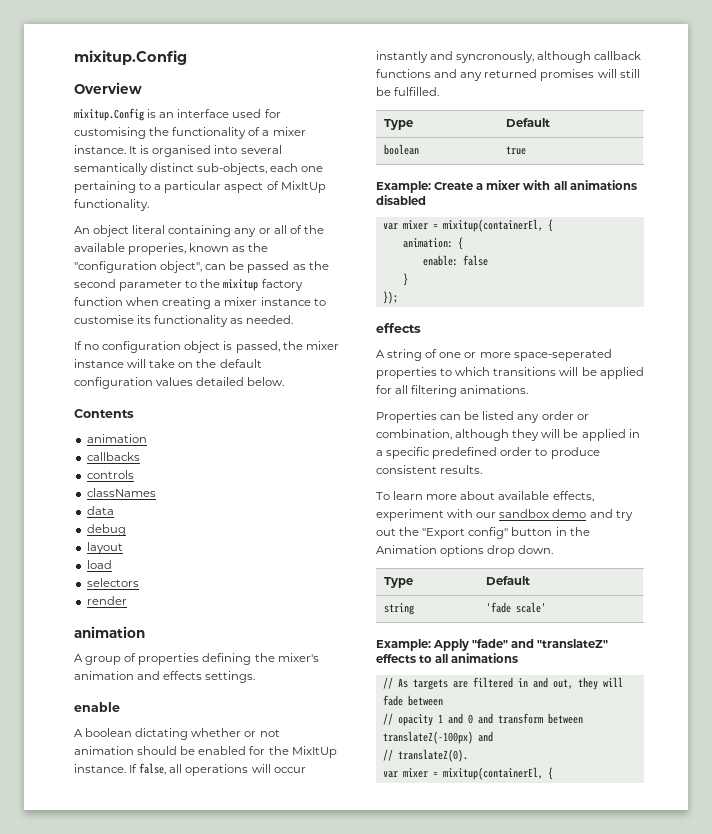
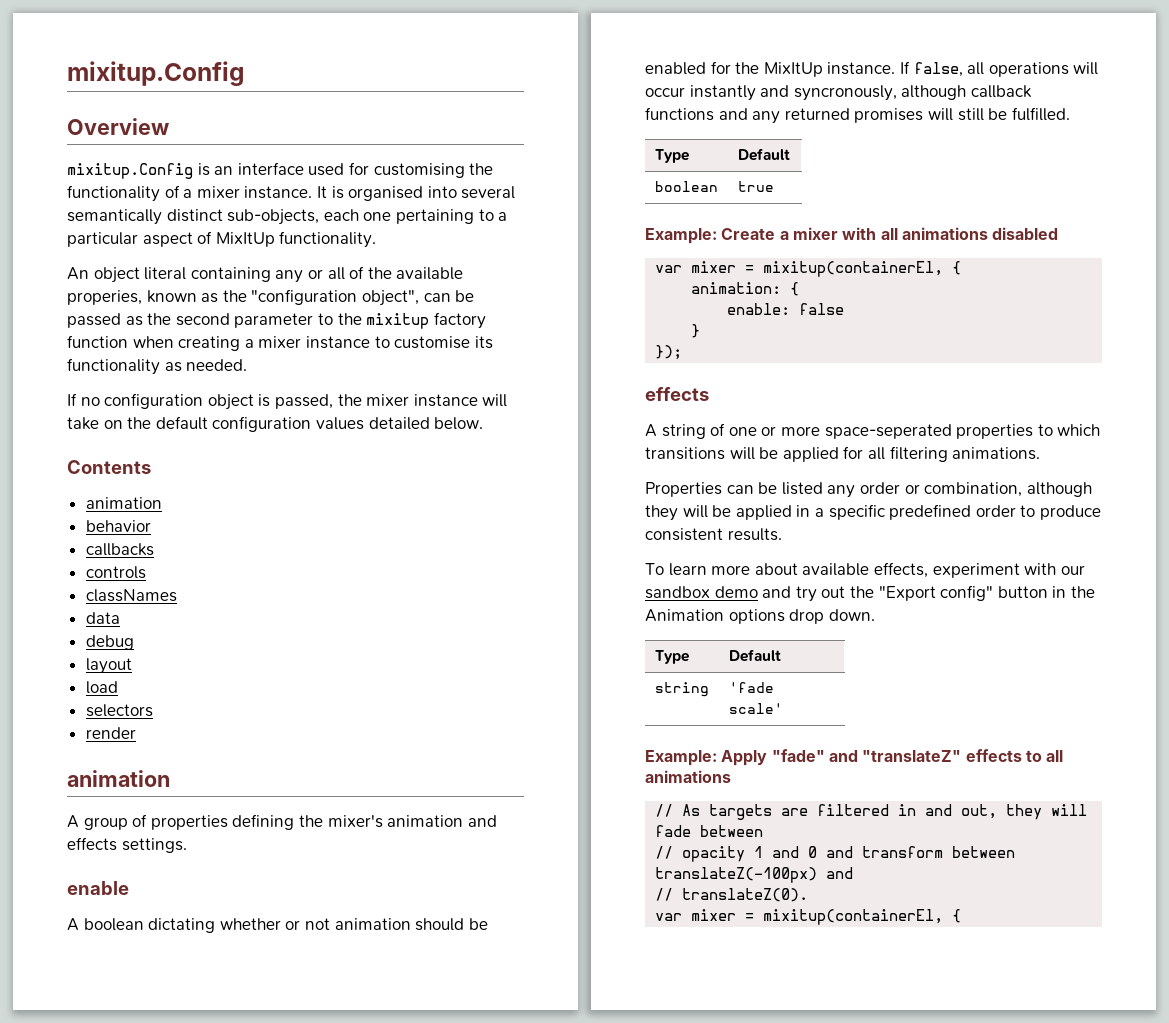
+ behavior

